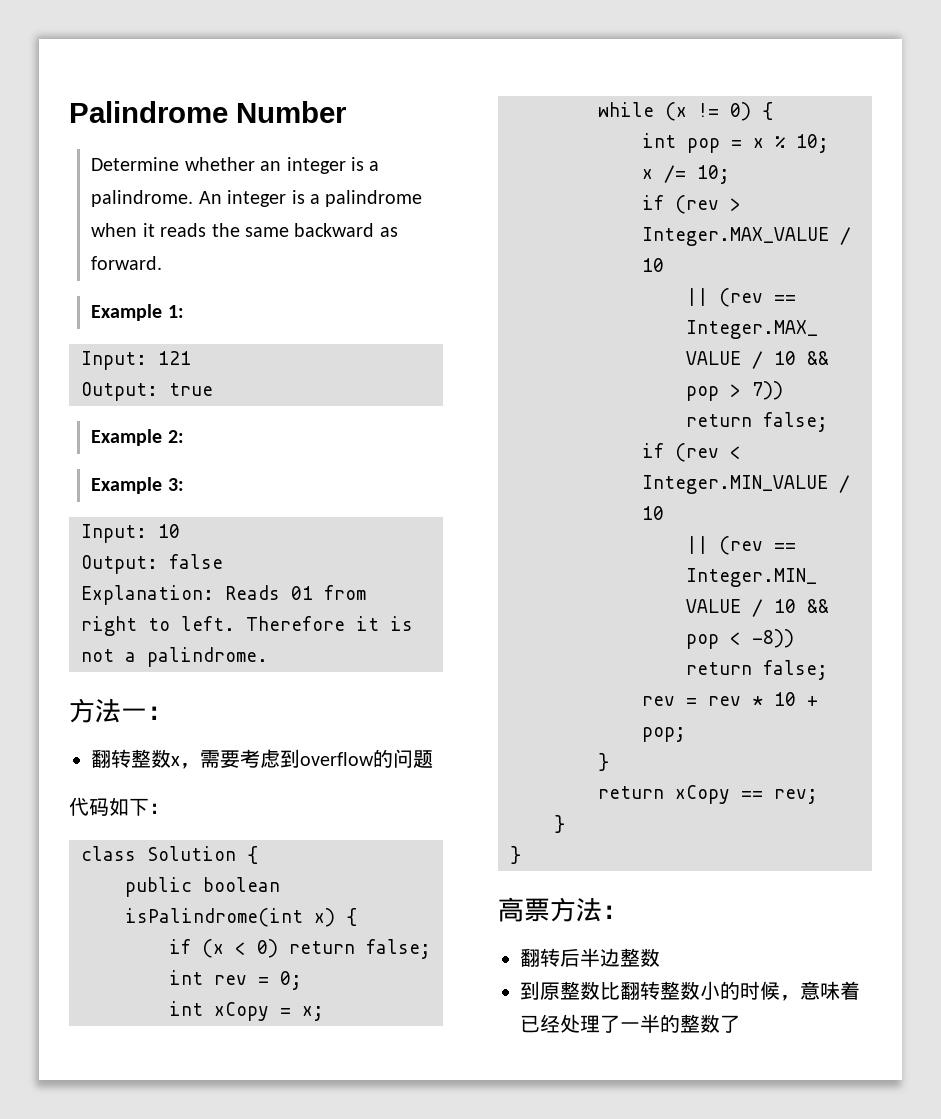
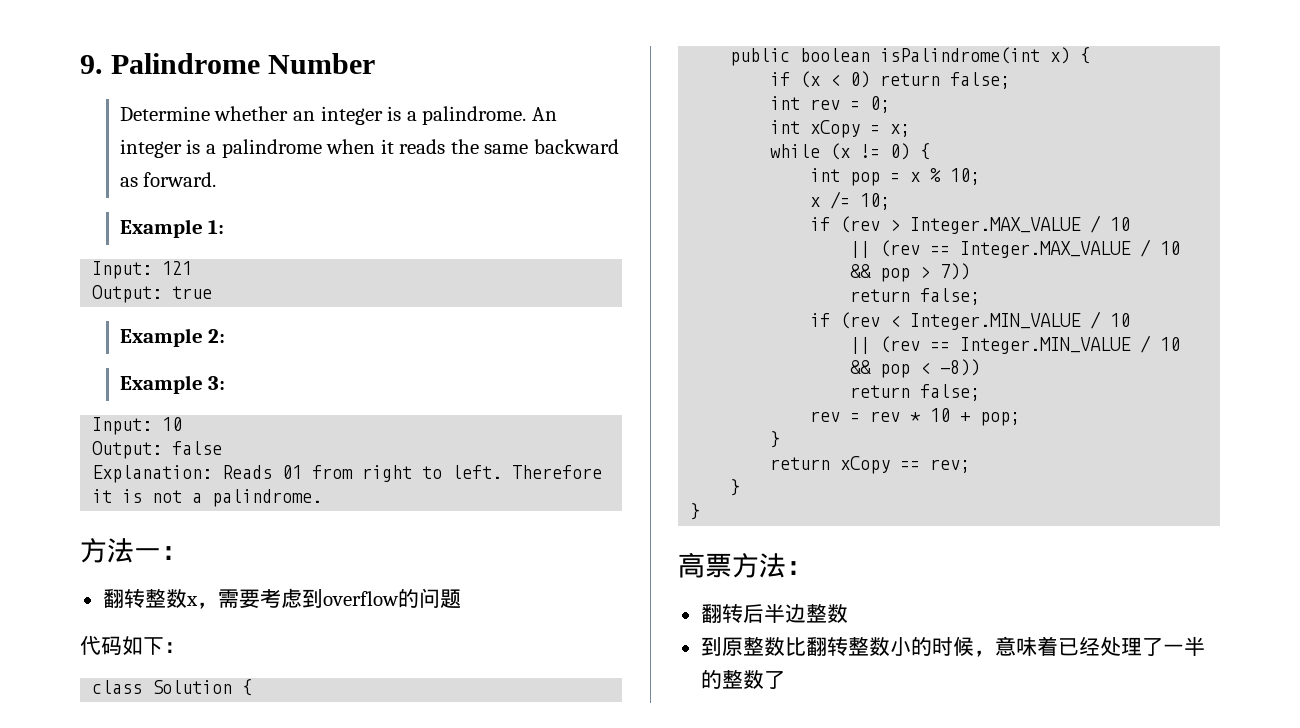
- Palindrome Number
+ 9. Palindrome Number

